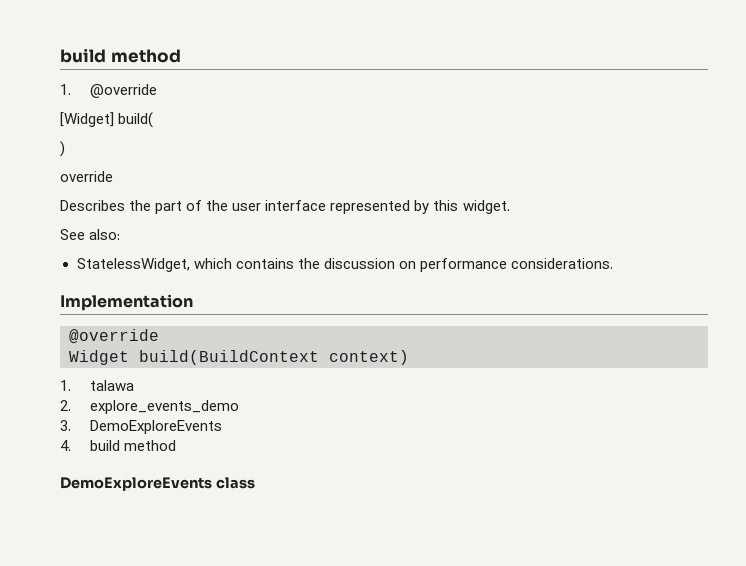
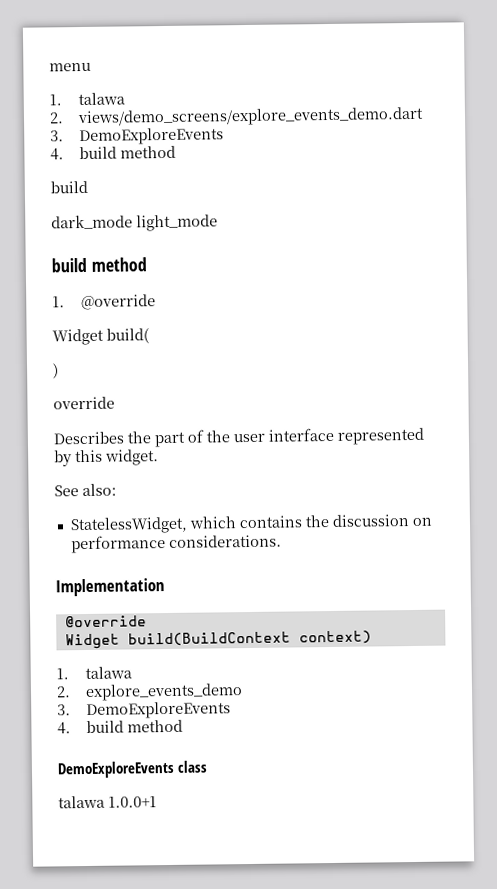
+ menu
+ 1. talawa
+ 2. views/demo_screens/explore_events_demo.dart
+ 3. DemoExploreEvents
+ 4. build method
+ build
+ dark_mode light_mode
- [Widget] build(
+ Widget build(
+ talawa 1.0.0+1

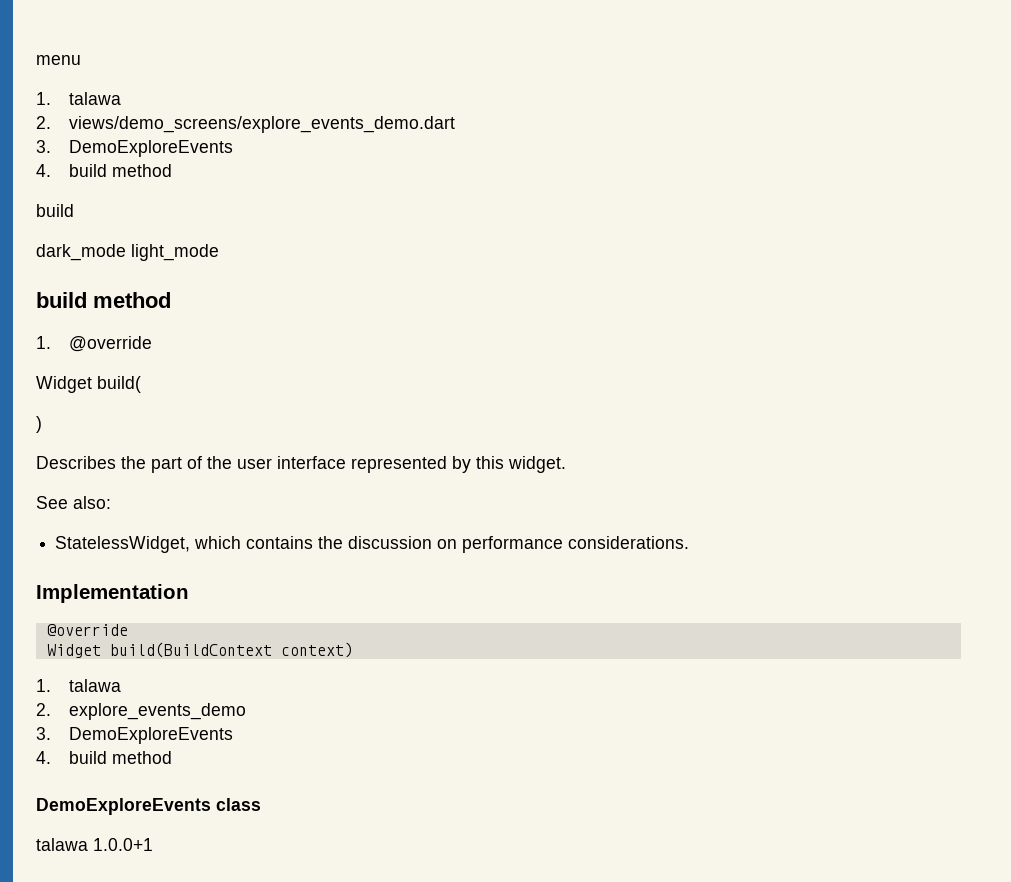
- override

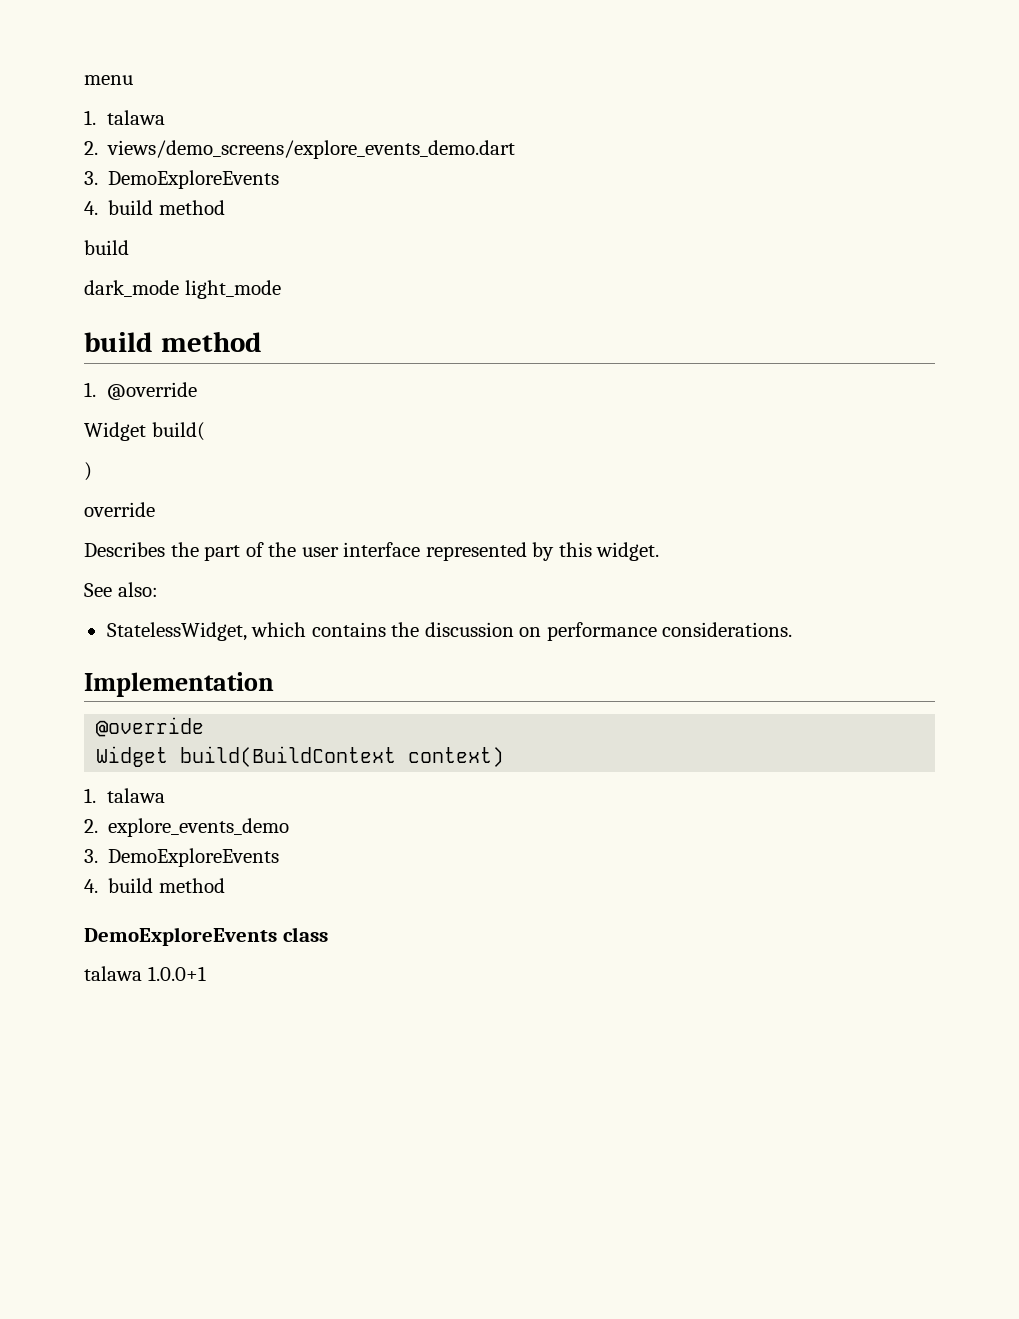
+ override

